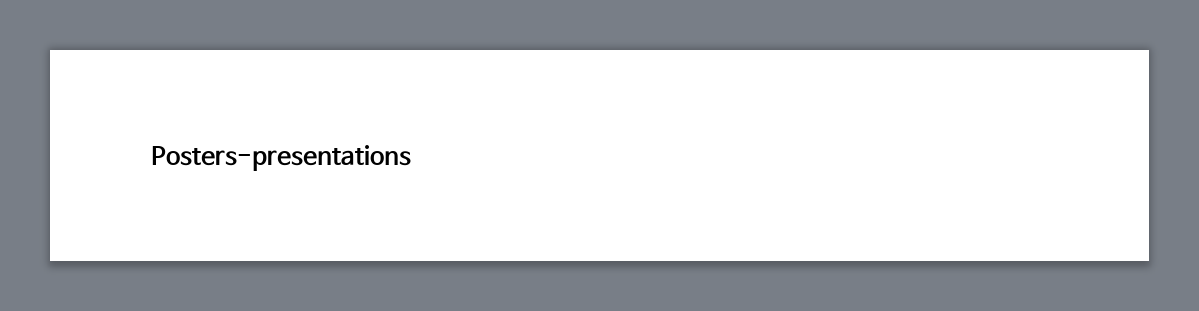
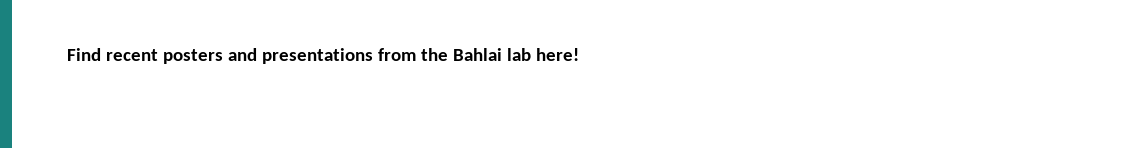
- Posters-presentations
+ Find recent posters and presentations from the Bahlai lab here!

